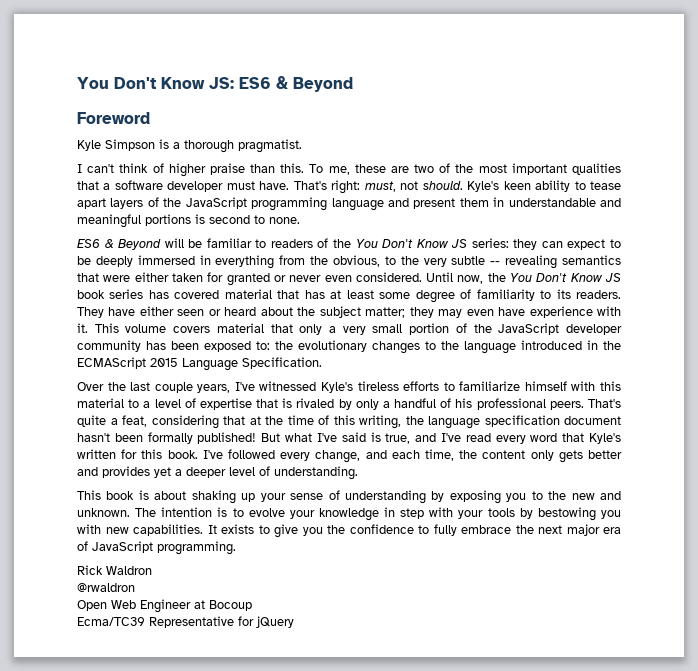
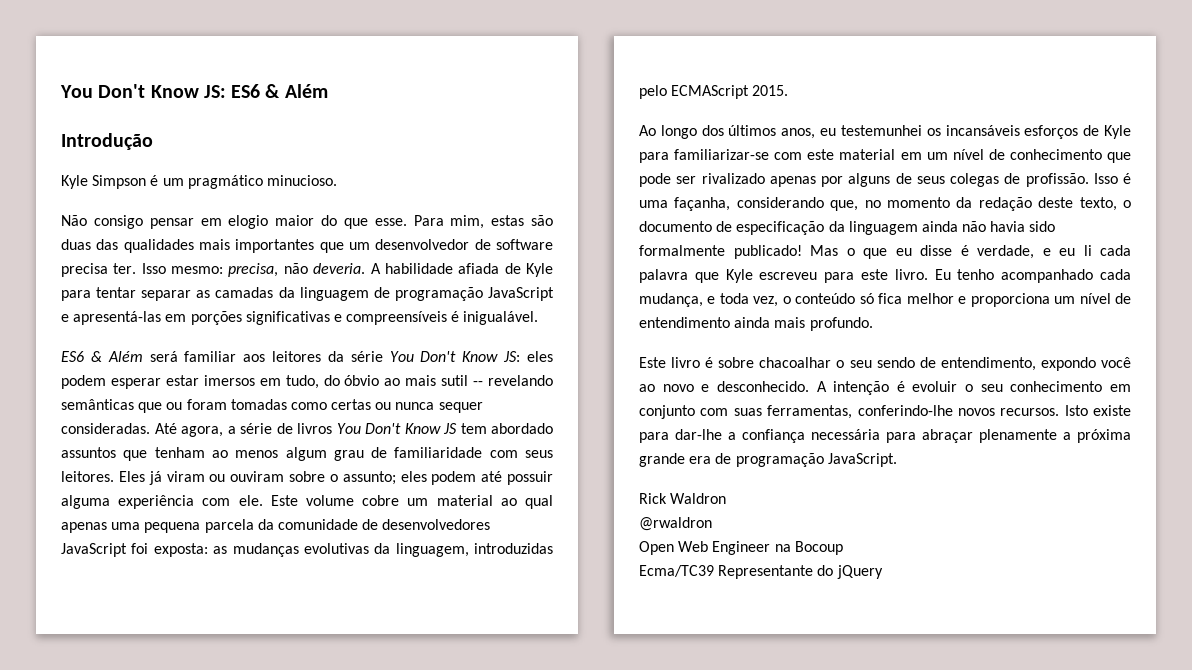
- You Don't Know JS: ES6 & Beyond
- Foreword
+ You Don't Know JS: ES6 & Além
+ Introdução
- Kyle Simpson is a thorough pragmatist.
- I can't think of higher praise than this. To me, these are two of the most important qualities that a software developer must have. That's right: must, not should. Kyle's keen ability to tease apart layers of the JavaScript programming language and present them in understandable and meaningful portions is second to none.
- ES6 & Beyond will be familiar to readers of the You Don't Know JS series: they can expect to be deeply immersed in everything from the obvious, to the very subtle -- revealing semantics that were either taken for granted or never even considered. Until now, the You Don't Know JS book series has covered material that has at least some degree of familiarity to its readers. They have either seen or heard about the subject matter; they may even have experience with it. This volume covers material that only a very small portion of the JavaScript developer community has been exposed to: the evolutionary changes to the language introduced in the ECMAScript 2015 Language Specification.
- Over the last couple years, I've witnessed Kyle's tireless efforts to familiarize himself with this material to a level of expertise that is rivaled by only a handful of his professional peers. That's quite a feat, considering that at the time of this writing, the language specification document hasn't been formally published! But what I've said is true, and I've read every word that Kyle's written for this book. I've followed every change, and each time, the content only gets better and provides yet a deeper level of understanding.
- This book is about shaking up your sense of understanding by exposing you to the new and unknown. The intention is to evolve your knowledge in step with your tools by bestowing you with new capabilities. It exists to give you the confidence to fully embrace the next major era of JavaScript programming.
+ Kyle Simpson é um pragmático minucioso.
+ Não consigo pensar em elogio maior do que esse. Para mim, estas são duas das qualidades mais importantes que um desenvolvedor de software precisa ter. Isso mesmo: precisa, não deveria. A habilidade afiada de Kyle para tentar separar as camadas da linguagem de programação JavaScript e apresentá-las em porções significativas e compreensíveis é inigualável.
+ ES6 & Além será familiar aos leitores da série You Don't Know JS: eles podem esperar estar imersos em tudo, do óbvio ao mais sutil -- revelando semânticas que ou foram tomadas como certas ou nunca sequer consideradas. Até agora, a série de livros You Don't Know JS tem abordado assuntos que tenham ao menos algum grau de familiaridade com seus leitores. Eles já viram ou ouviram sobre o assunto; eles podem até possuir alguma experiência com ele. Este volume cobre um material ao qual apenas uma pequena parcela da comunidade de desenvolvedores JavaScript foi exposta: as mudanças evolutivas da linguagem, introduzidas pelo ECMAScript 2015.
+ Ao longo dos últimos anos, eu testemunhei os incansáveis esforços de Kyle para familiarizar-se com este material em um nível de conhecimento que pode ser rivalizado apenas por alguns de seus colegas de profissão. Isso é uma façanha, considerando que, no momento da redação deste texto, o documento de especificação da linguagem ainda não havia sido formalmente publicado! Mas o que eu disse é verdade, e eu li cada palavra que Kyle escreveu para este livro. Eu tenho acompanhado cada mudança, e toda vez, o conteúdo só fica melhor e proporciona um nível de entendimento ainda mais profundo.
+ Este livro é sobre chacoalhar o seu sendo de entendimento, expondo você ao novo e desconhecido. A intenção é evoluir o seu conhecimento em conjunto com suas ferramentas, conferindo-lhe novos recursos. Isto existe para dar-lhe a confiança necessária para abraçar plenamente a próxima grande era de programação JavaScript.
- Open Web Engineer at Bocoup
+ Open Web Engineer na Bocoup
- Ecma/TC39 Representative for jQuery
+ Ecma/TC39 Representante do jQuery

